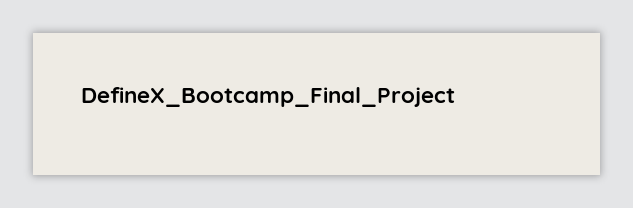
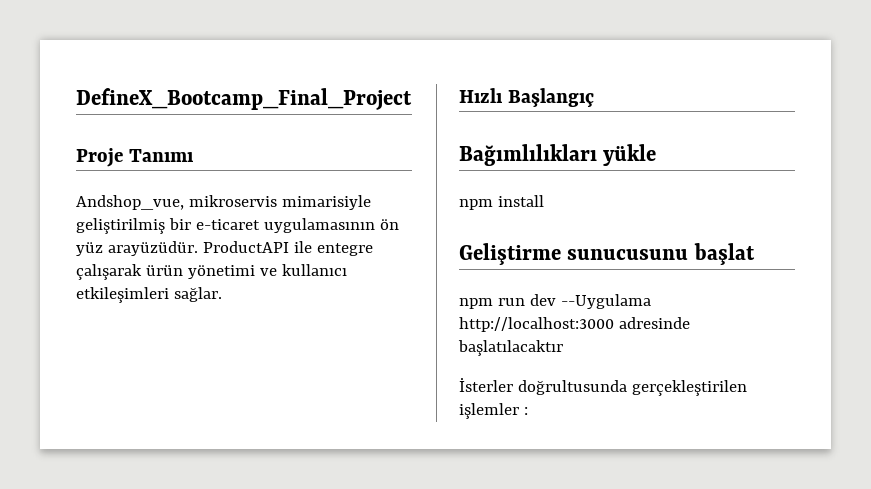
+ Proje Tanımı
+ Andshop_vue, mikroservis mimarisiyle geliştirilmiş bir e-ticaret uygulamasının ön yüz arayüzüdür. ProductAPI ile entegre çalışarak ürün yönetimi ve kullanıcı etkileşimleri sağlar.
+ Hızlı Başlangıç
+ Bağımlılıkları yükle
+ npm install
+ Geliştirme sunucusunu başlat
+ npm run dev --Uygulama http://localhost:3000 adresinde başlatılacaktır
+ İsterler doğrultusunda gerçekleştirilen işlemler :

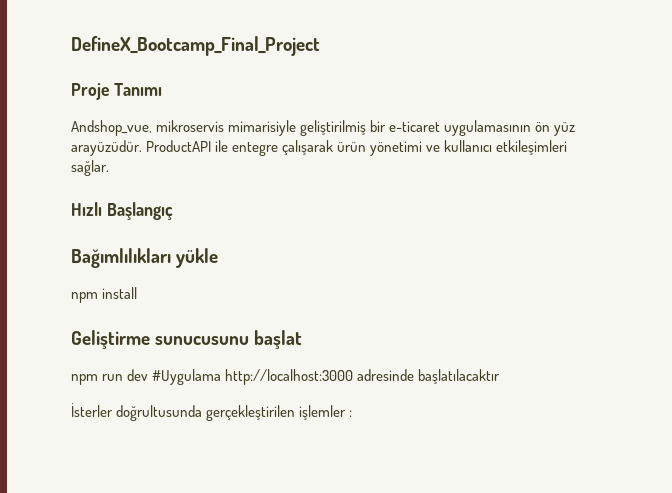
- npm run dev --Uygulama http://localhost:3000 adresinde başlatılacaktır
+ npm run dev #Uygulama http://localhost:3000 adresinde başlatılacaktır

